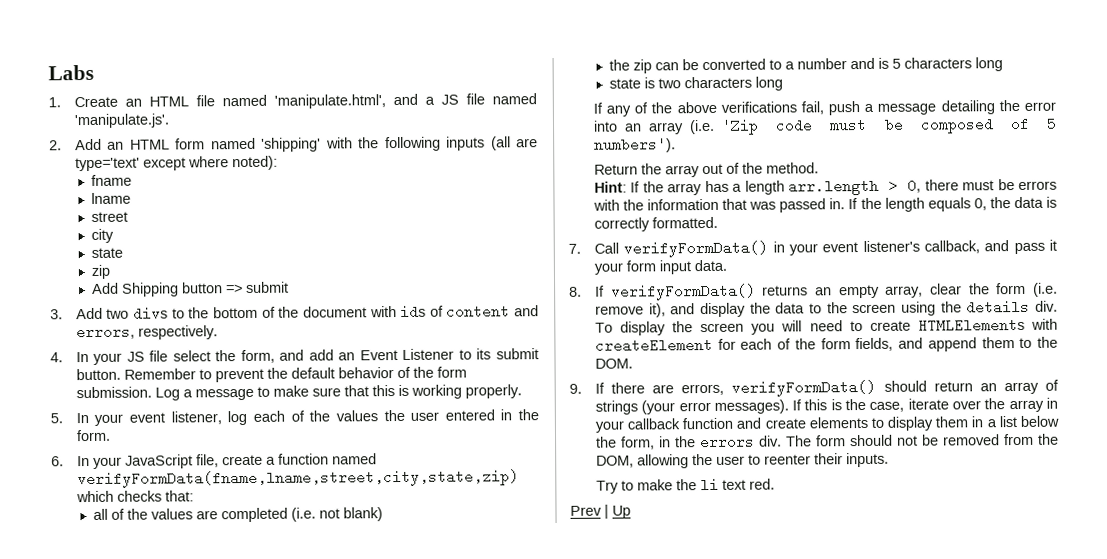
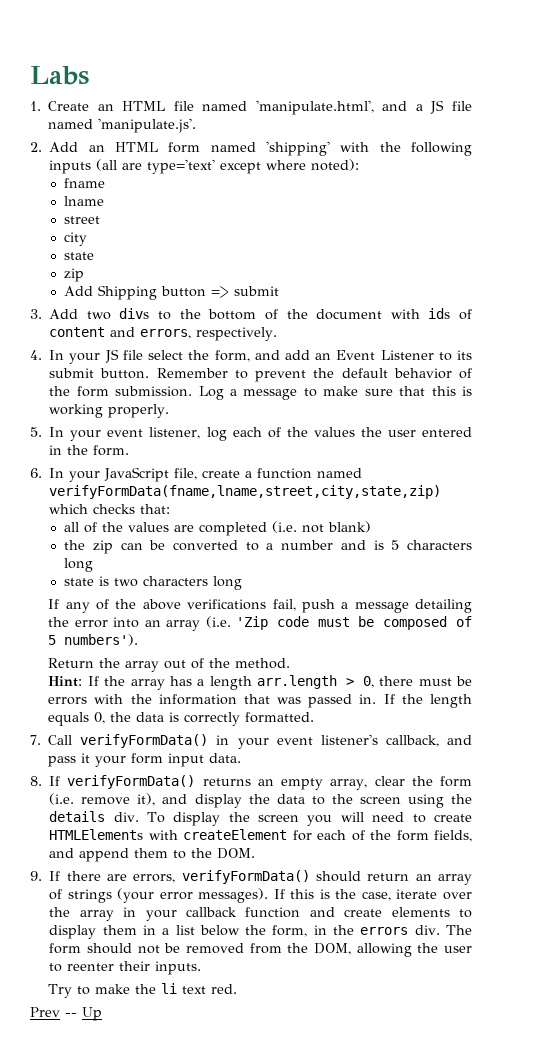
- Prev | Up
+ Prev -- Up

